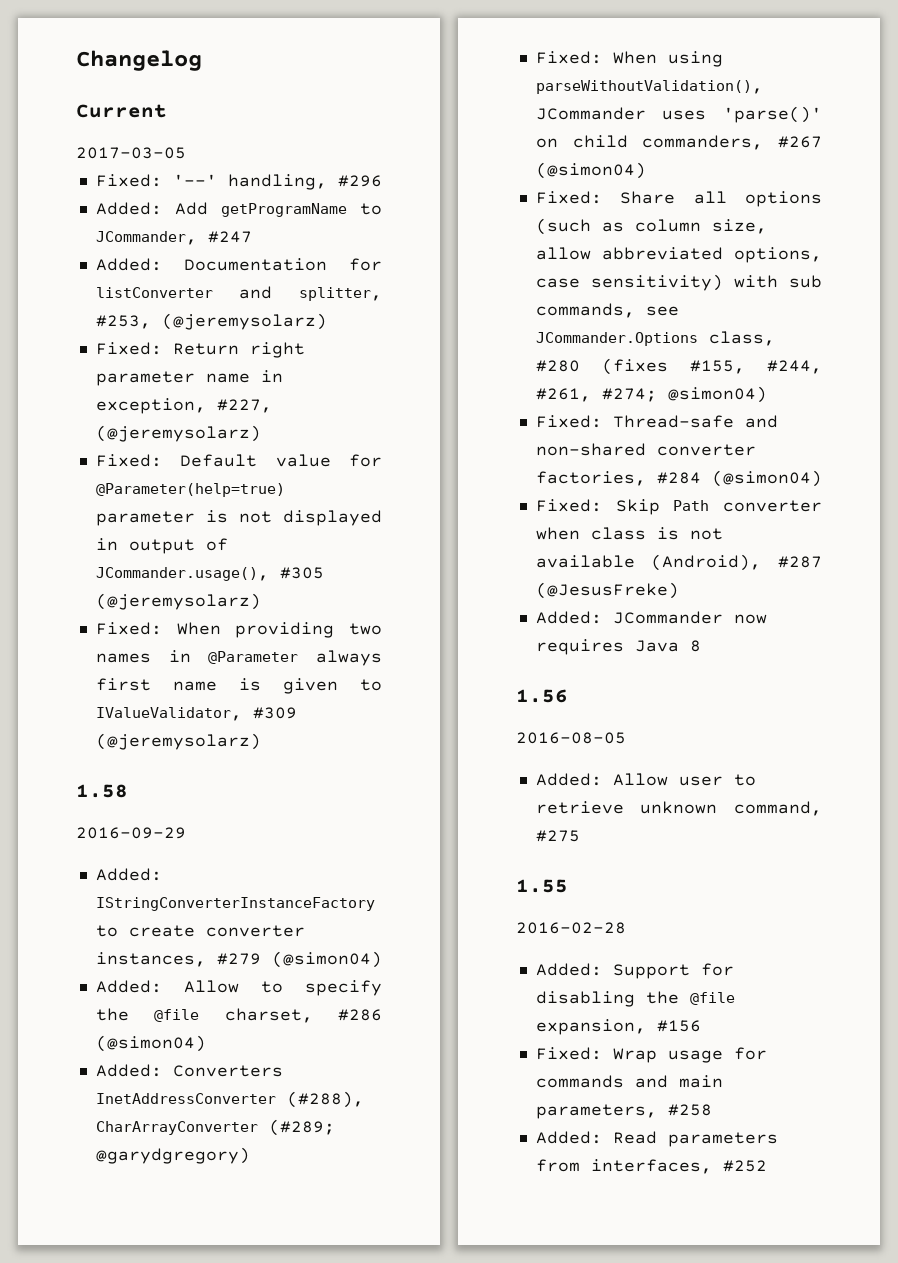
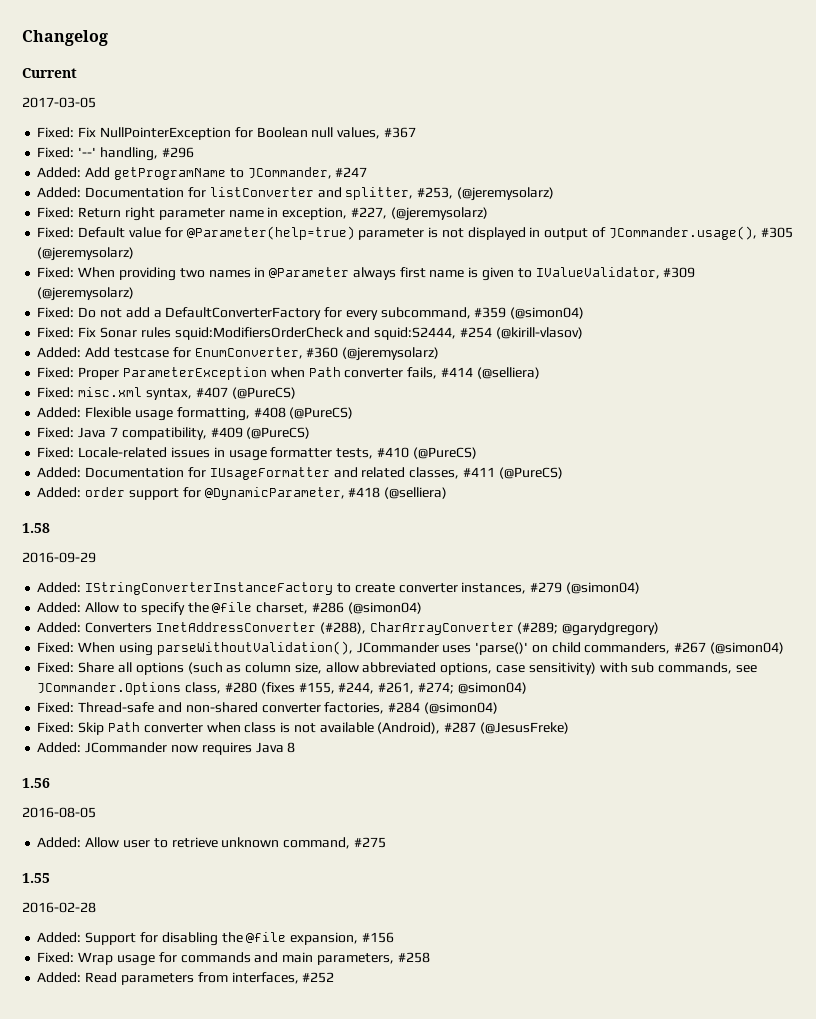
+ Fixed: Fix NullPointerException for Boolean null values, #367
+ Fixed: Do not add a DefaultConverterFactory for every subcommand, #359 (@simon04)
+ Fixed: Fix Sonar rules squid:ModifiersOrderCheck and squid:S2444, #254 (@kirill-vlasov)
+ Added: Add testcase for EnumConverter, #360 (@jeremysolarz)
+ Fixed: Proper ParameterException when Path converter fails, #414 (@selliera)
+ Fixed: misc.xml syntax, #407 (@PureCS)
+ Added: Flexible usage formatting, #408 (@PureCS)
+ Fixed: Java 7 compatibility, #409 (@PureCS)
+ Fixed: Locale-related issues in usage formatter tests, #410 (@PureCS)
+ Added: Documentation for IUsageFormatter and related classes, #411 (@PureCS)
+ Added: order support for @DynamicParameter, #418 (@selliera)

